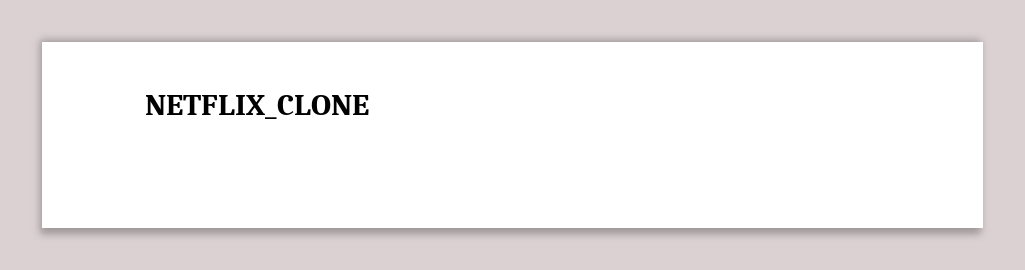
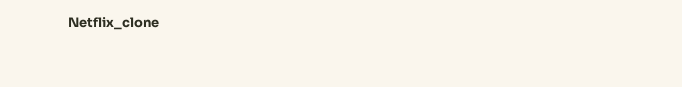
- NETFLIX_CLONE
+ Netflix_clone

